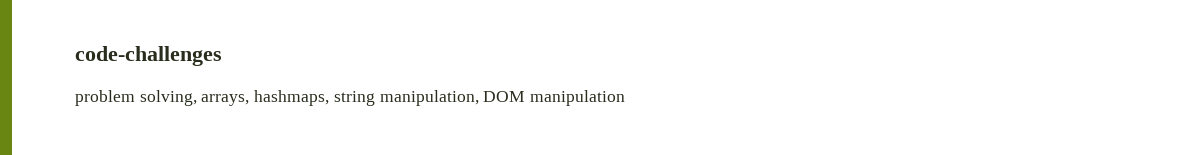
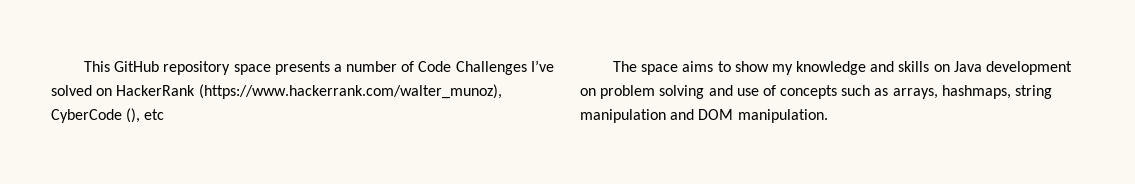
- code-challenges
- problem solving, arrays, hashmaps, string manipulation, DOM manipulation
+ This GitHub repository space presents a number of Code Challenges I’ve solved on HackerRank (https://www.hackerrank.com/walter_munoz), CyberCode (), etc
+ The space aims to show my knowledge and skills on Java development on problem solving and use of concepts such as arrays, hashmaps, string manipulation and DOM manipulation.

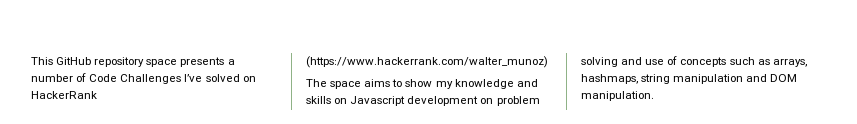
- This GitHub repository space presents a number of Code Challenges I’ve solved on HackerRank (https://www.hackerrank.com/walter_munoz), CyberCode (), etc
+ This GitHub repository space presents a number of Code Challenges I’ve solved on HackerRank (https://www.hackerrank.com/walter_munoz)
- The space aims to show my knowledge and skills on Java development on problem solving and use of concepts such as arrays, hashmaps, string manipulation and DOM manipulation.
+ The space aims to show my knowledge and skills on Javascript development on problem solving and use of concepts such as arrays, hashmaps, string manipulation and DOM manipulation.

